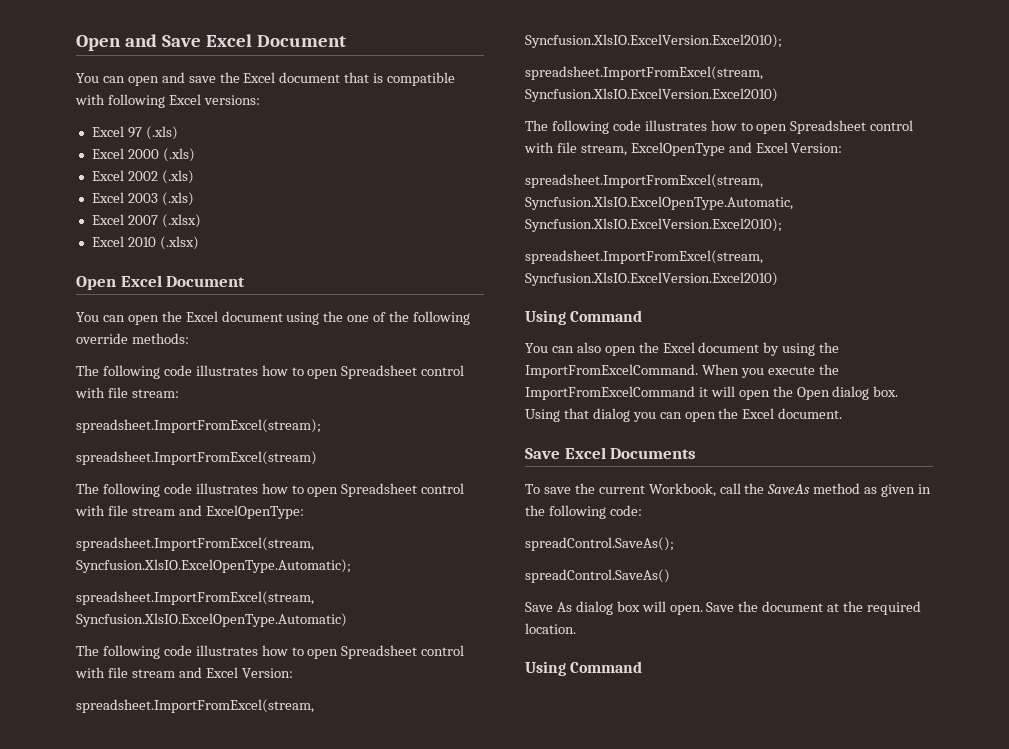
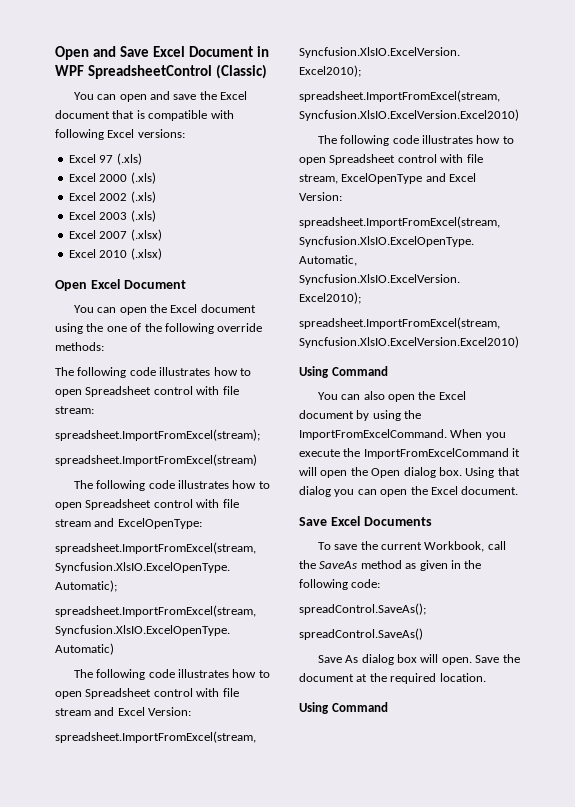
- Open and Save Excel Document
+ Open and Save Excel Document in WPF SpreadsheetControl (Classic)

